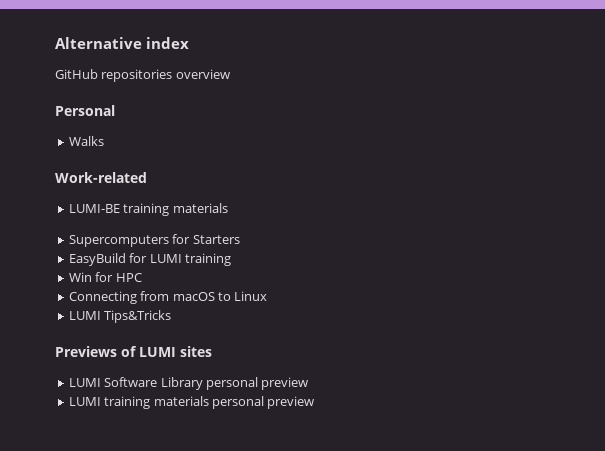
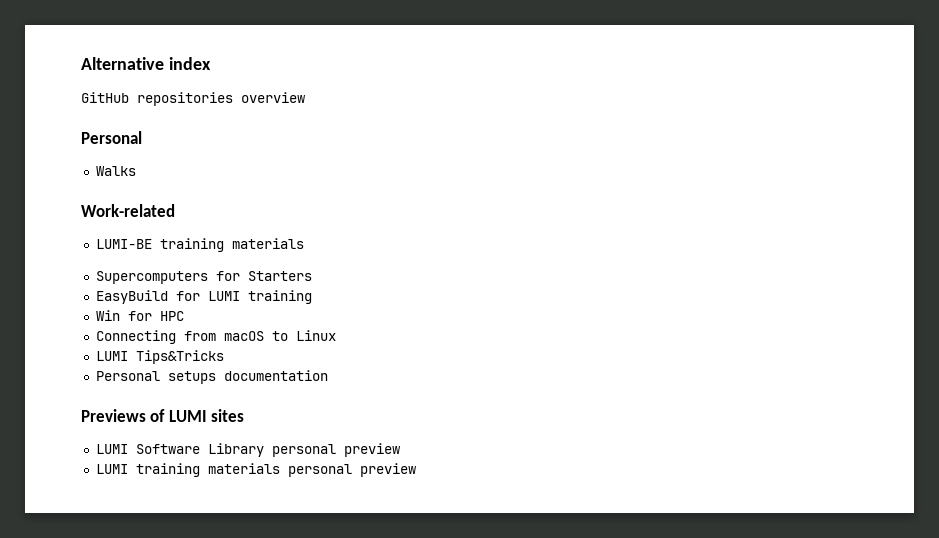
+ Personal setups documentation

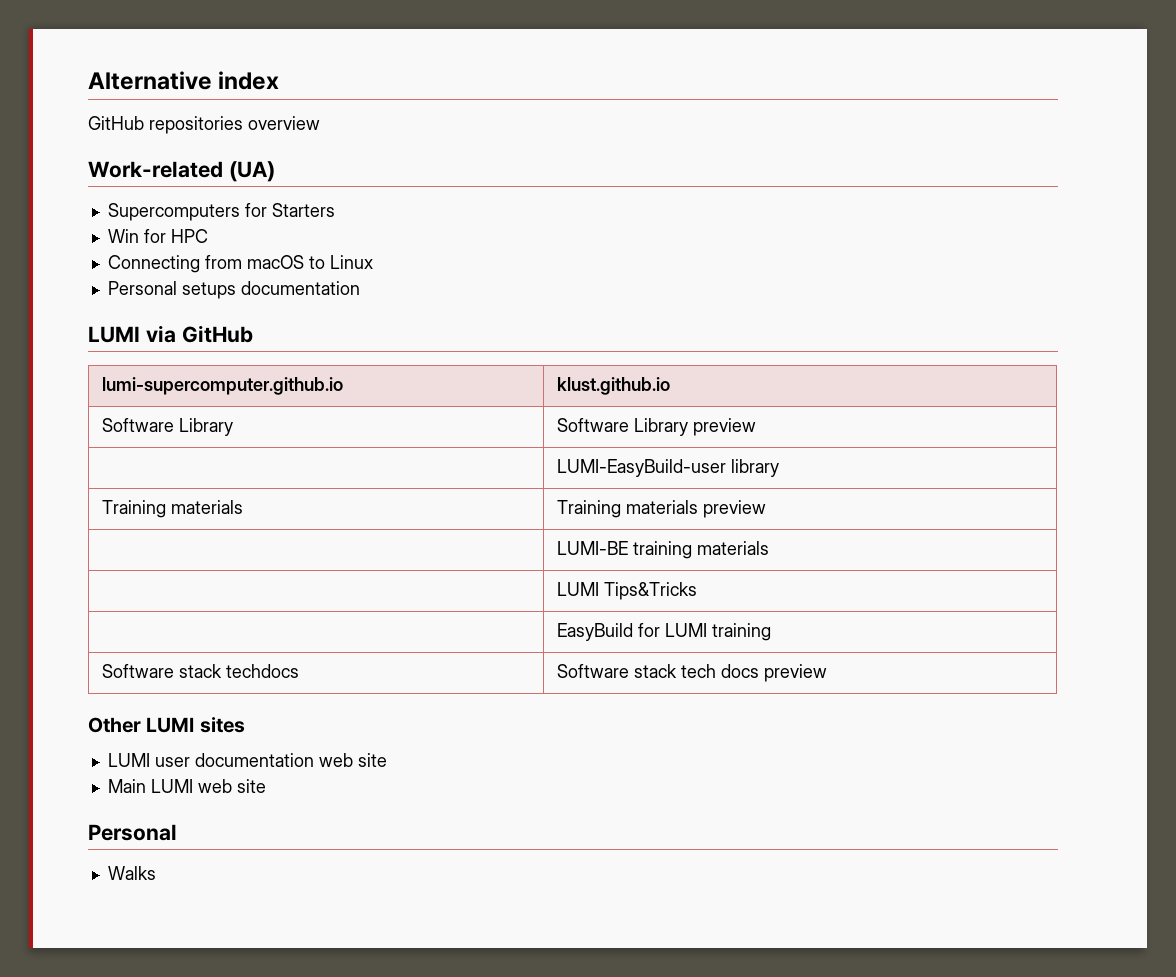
  GitHub repositories overview
- Personal
- Walks
- Work-related
- LUMI-BE training materials
+ Work-related (UA)
- EasyBuild for LUMI training
- LUMI Tips&Tricks
- Previews of LUMI sites
- LUMI Software Library personal preview
- LUMI training materials personal preview
+ LUMI via GitHub
+ lumi-supercomputer.github.io | klust.github.io
+ Software Library | Software Library preview
+ | LUMI-EasyBuild-user library
+ Training materials | Training materials preview
+ | LUMI-BE training materials
+ | LUMI Tips&Tricks
+ | EasyBuild for LUMI training
+ Software stack techdocs | Software stack tech docs preview
+ Other LUMI sites
+ LUMI user documentation web site
+ Main LUMI web site
+ Personal
+ Walks

